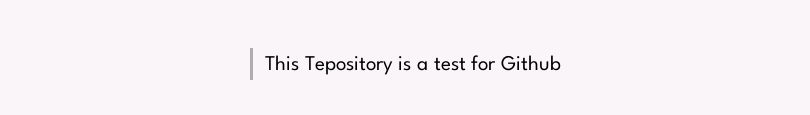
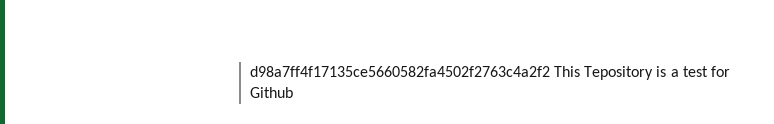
- This Tepository is a test for Github
+ d98a7ff4f17135ce5660582fa4502f2763c4a2f2 This Tepository is a test for Github

